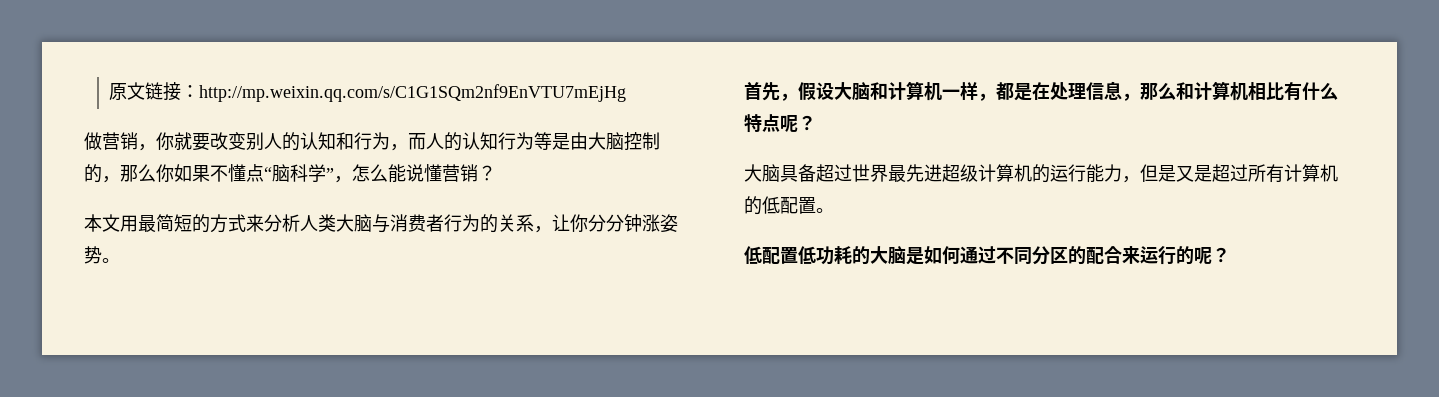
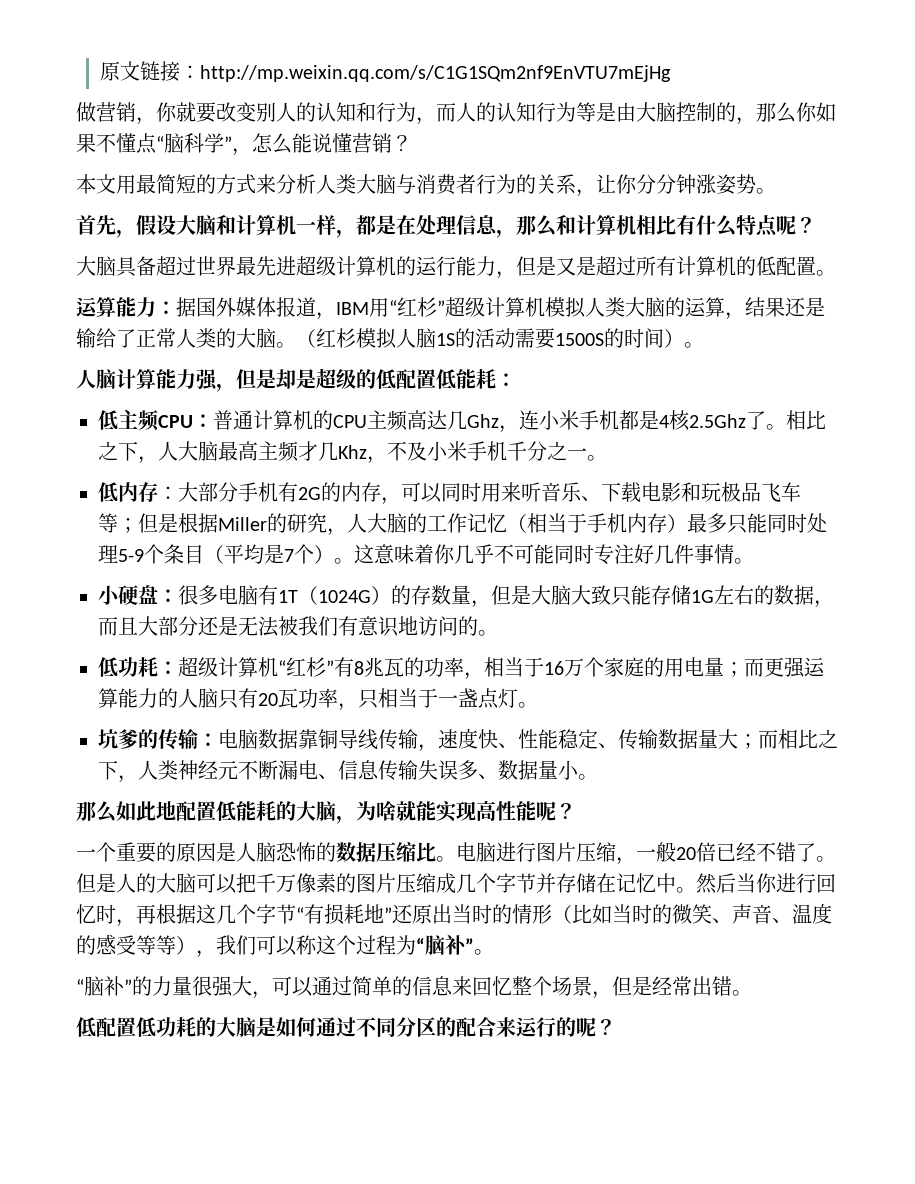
+ 运算能力：据国外媒体报道，IBM用“红杉”超级计算机模拟人类大脑的运算，结果还是输给了正常人类的大脑。（红杉模拟人脑1S的活动需要1500S的时间）。
+ 人脑计算能力强，但是却是超级的低配置低能耗：
+ 低主频CPU：普通计算机的CPU主频高达几Ghz，连小米手机都是4核2.5Ghz了。相比之下，人大脑最高主频才几Khz，不及小米手机千分之一。
+ 低内存：大部分手机有2G的内存，可以同时用来听音乐、下载电影和玩极品飞车等；但是根据Miller的研究，人大脑的工作记忆（相当于手机内存）最多只能同时处理5-9个条目（平均是7个）。这意味着你几乎不可能同时专注好几件事情。
+ 小硬盘：很多电脑有1T（1024G）的存数量，但是大脑大致只能存储1G左右的数据，而且大部分还是无法被我们有意识地访问的。
+ 低功耗：超级计算机“红杉”有8兆瓦的功率，相当于16万个家庭的用电量；而更强运算能力的人脑只有20瓦功率，只相当于一盏点灯。
+ 坑爹的传输：电脑数据靠铜导线传输，速度快、性能稳定、传输数据量大；而相比之下，人类神经元不断漏电、信息传输失误多、数据量小。
+ 那么如此地配置低能耗的大脑，为啥就能实现高性能呢？
+ 一个重要的原因是人脑恐怖的数据压缩比。电脑进行图片压缩，一般20倍已经不错了。但是人的大脑可以把千万像素的图片压缩成几个字节并存储在记忆中。然后当你进行回忆时，再根据这几个字节“有损耗地”还原出当时的情形（比如当时的微笑、声音、温度的感受等等），我们可以称这个过程为“脑补”。
+ “脑补”的力量很强大，可以通过简单的信息来回忆整个场景，但是经常出错。

